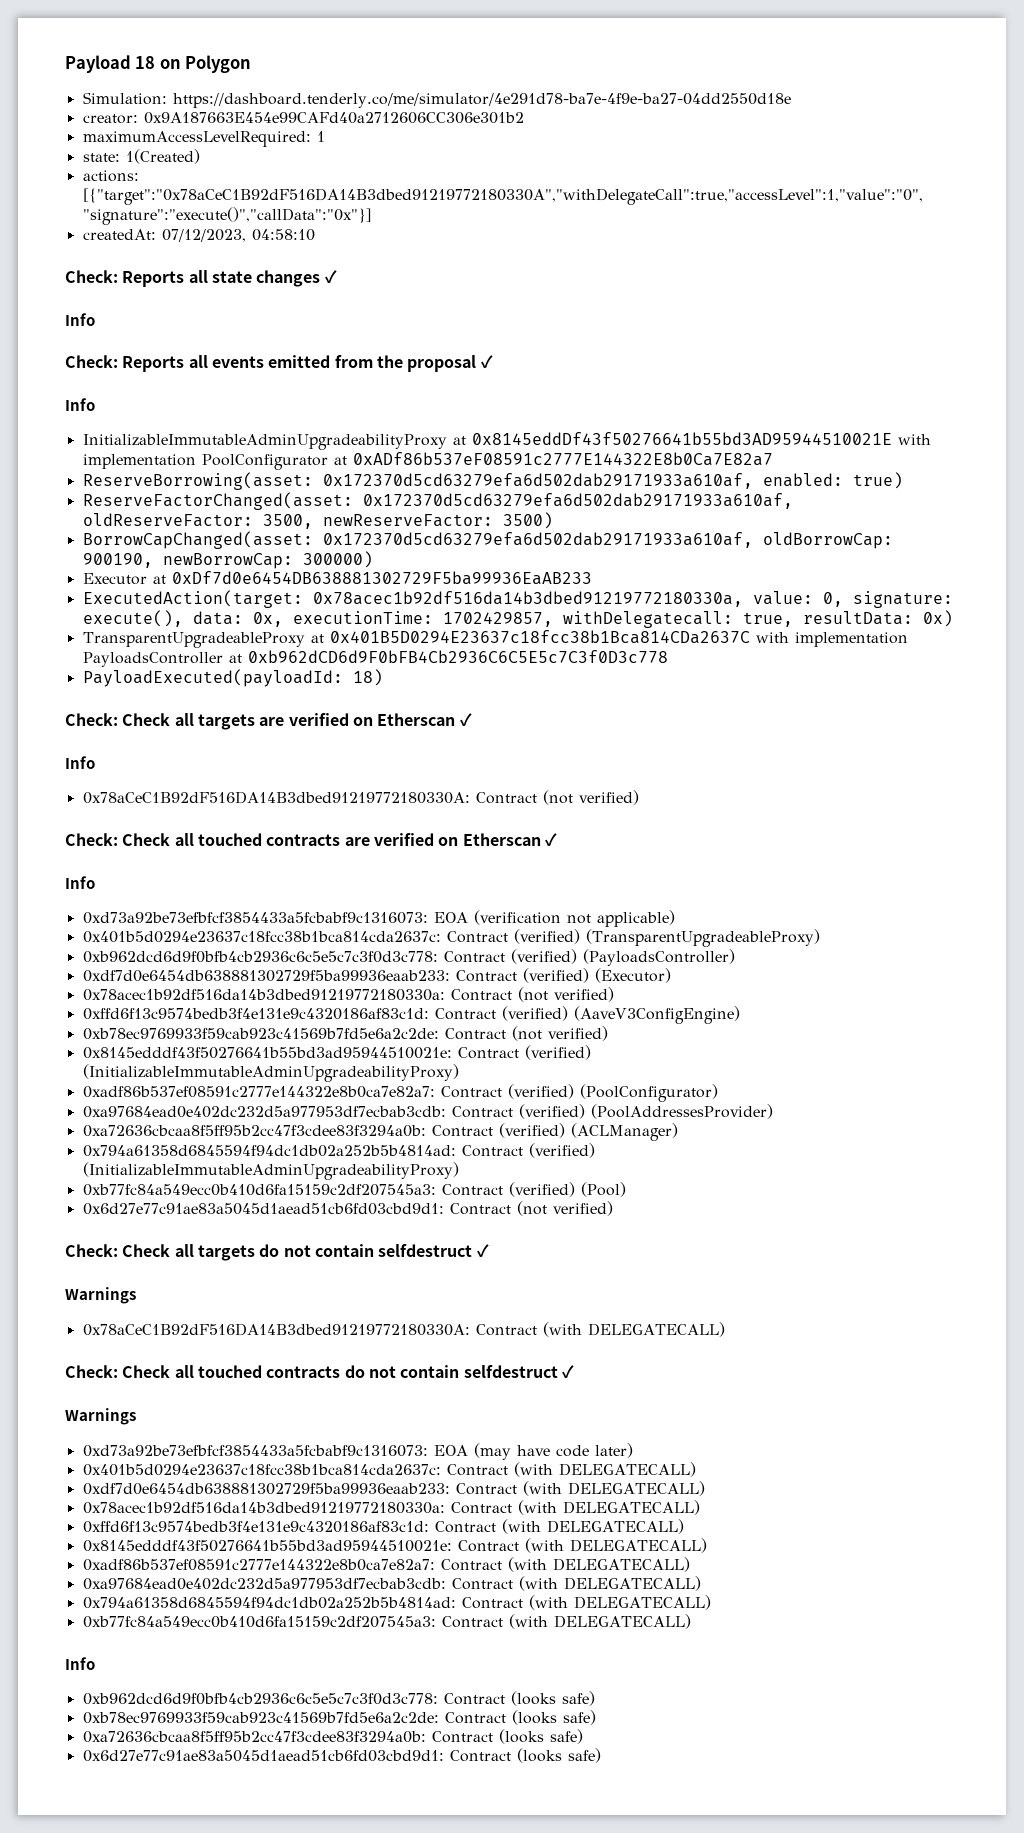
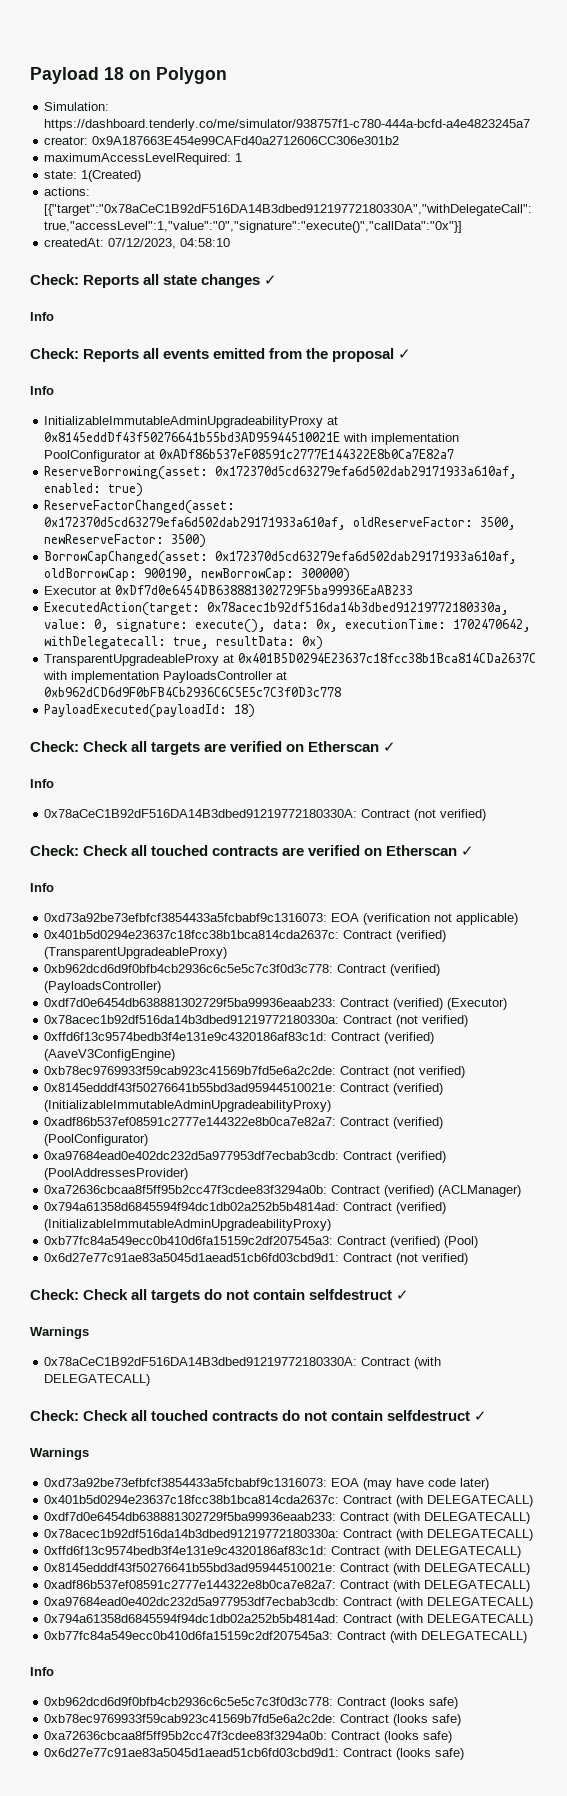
- Simulation: https://dashboard.tenderly.co/me/simulator/4e291d78-ba7e-4f9e-ba27-04dd2550d18e
+ Simulation: https://dashboard.tenderly.co/me/simulator/938757f1-c780-444a-bcfd-a4e4823245a7
- ExecutedAction(target: 0x78acec1b92df516da14b3dbed91219772180330a, value: 0, signature: execute(), data: 0x, executionTime: 1702429857, withDelegatecall: true, resultData: 0x)
+ ExecutedAction(target: 0x78acec1b92df516da14b3dbed91219772180330a, value: 0, signature: execute(), data: 0x, executionTime: 1702470642, withDelegatecall: true, resultData: 0x)

